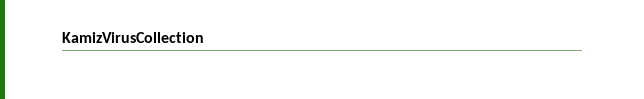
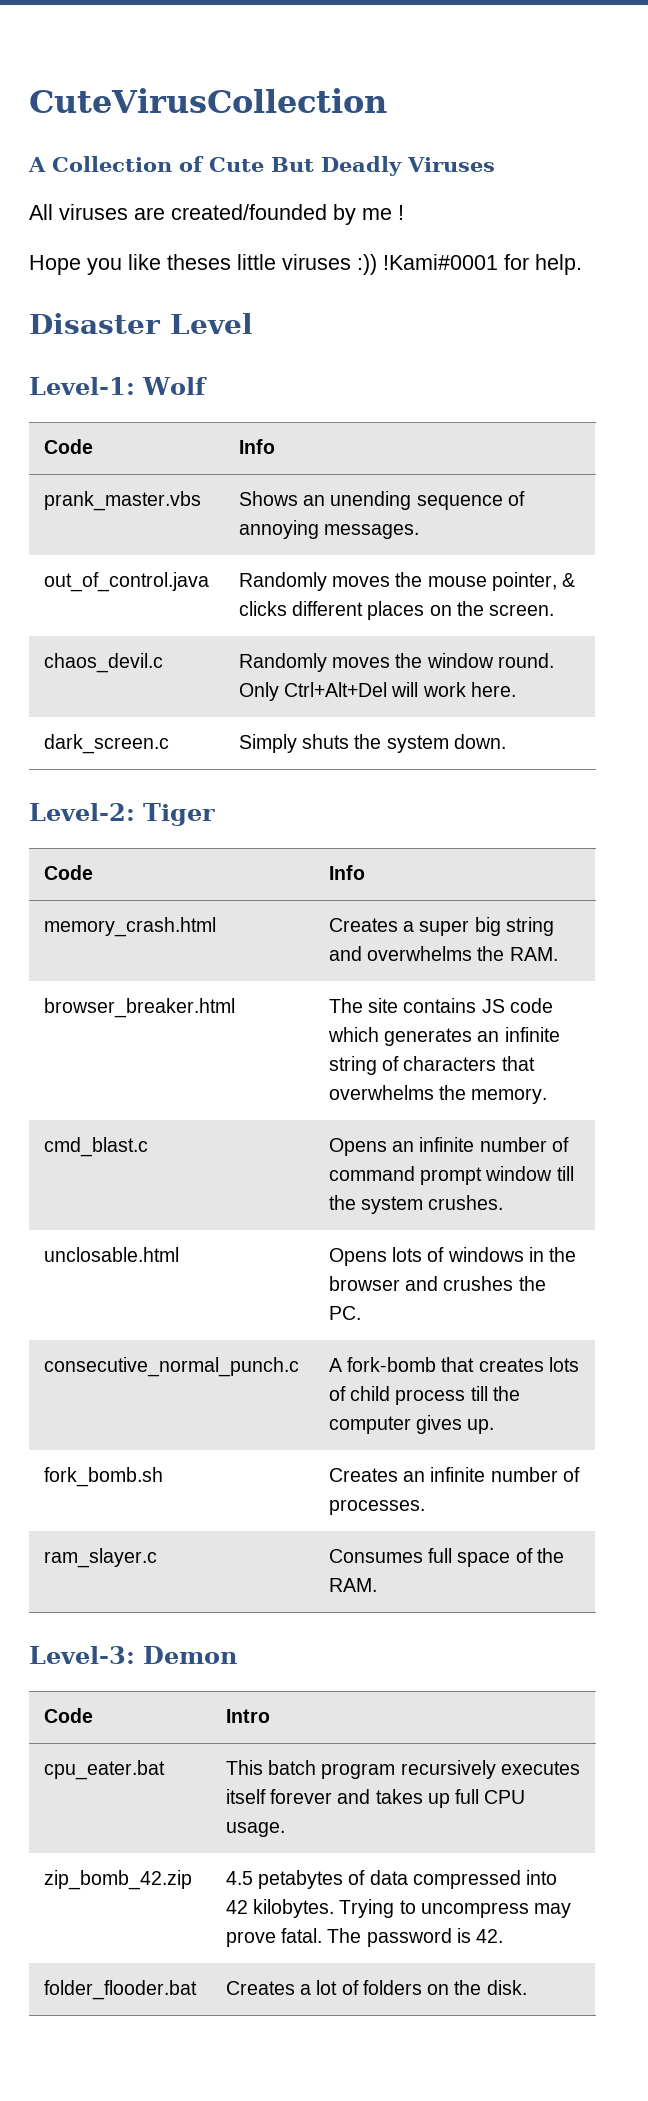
- KamizVirusCollection
+ CuteVirusCollection
+ A Collection of Cute But Deadly Viruses
+ All viruses are created/founded by me !
+ Hope you like theses little viruses :)) !Kami#0001 for help.
+ Disaster Level
+ Level-1: Wolf
+ Code | Info
+ prank_master.vbs | Shows an unending sequence of annoying messages.
+ out_of_control.java | Randomly moves the mouse pointer, & clicks different places on the screen.
+ chaos_devil.c | Randomly moves the window round. Only Ctrl+Alt+Del will work here.
+ dark_screen.c | Simply shuts the system down.
+ Level-2: Tiger
+ Code | Info
+ memory_crash.html | Creates a super big string and overwhelms the RAM.
+ browser_breaker.html | The site contains JS code which generates an infinite string of characters that overwhelms the memory.
+ cmd_blast.c | Opens an infinite number of command prompt window till the system crushes.
+ unclosable.html | Opens lots of windows in the browser and crushes the PC.
+ consecutive_normal_punch.c | A fork-bomb that creates lots of child process till the computer gives up.
+ fork_bomb.sh | Creates an infinite number of processes.
+ ram_slayer.c | Consumes full space of the RAM.
+ Level-3: Demon
+ Code | Intro
+ cpu_eater.bat | This batch program recursively executes itself forever and takes up full CPU usage.
+ zip_bomb_42.zip | 4.5 petabytes of data compressed into 42 kilobytes. Trying to uncompress may prove fatal. The password is 42.
+ folder_flooder.bat | Creates a lot of folders on the disk.

